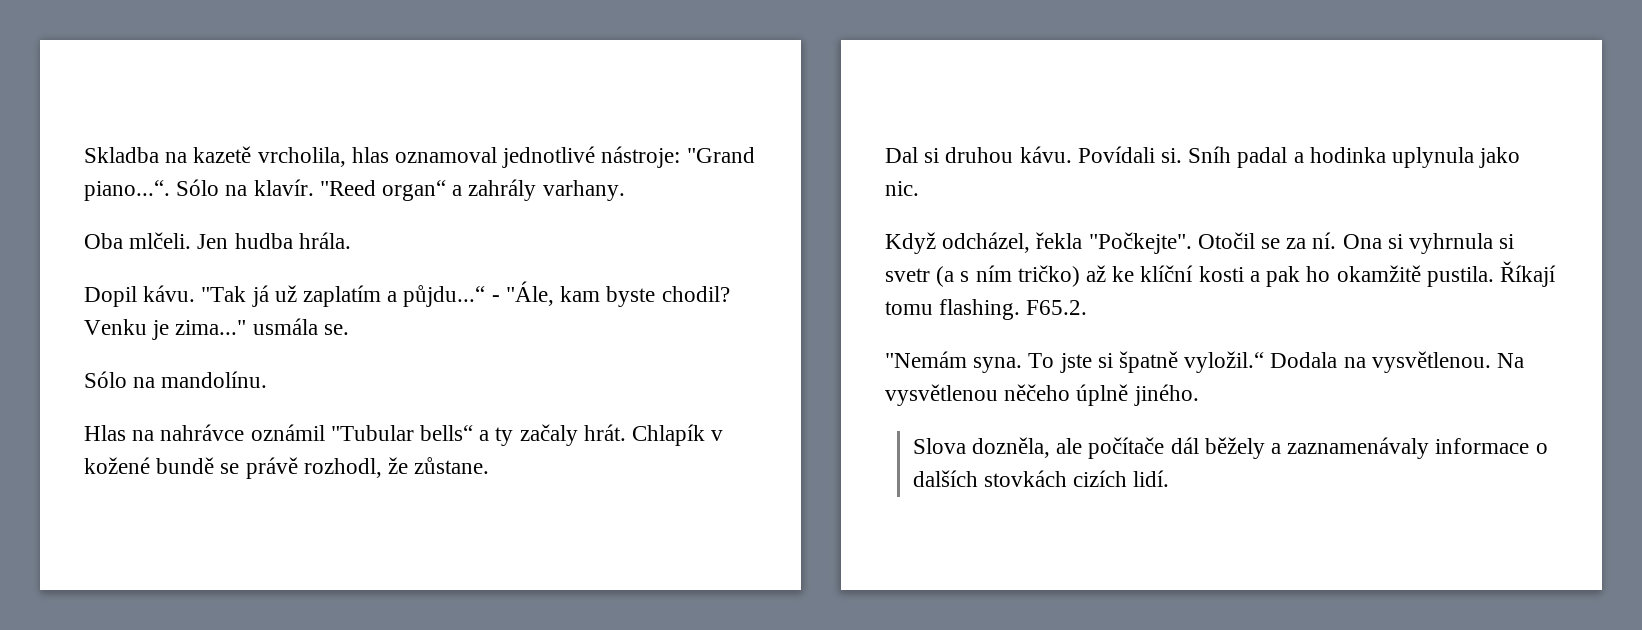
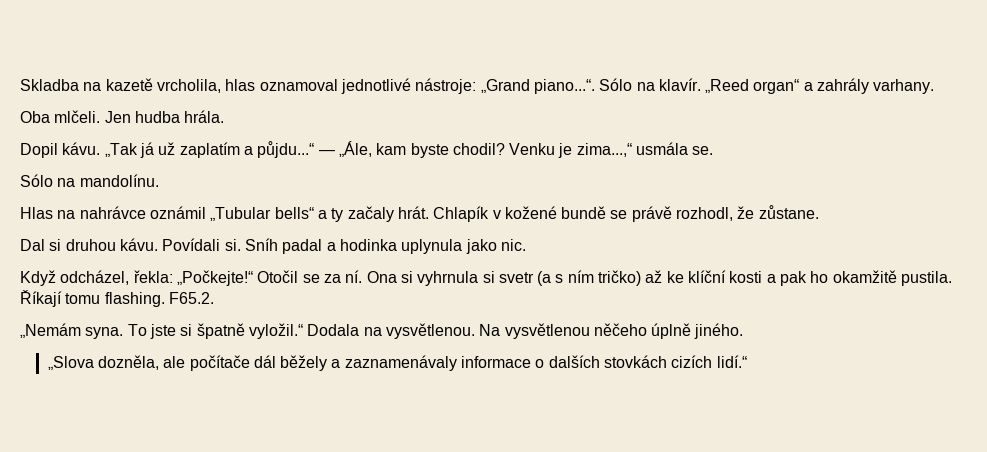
- Skladba na kazetě vrcholila, hlas oznamoval jednotlivé nástroje: "Grand piano...“. Sólo na klavír.
+ Skladba na kazetě vrcholila, hlas oznamoval jednotlivé nástroje: „Grand piano...“. Sólo na klavír.
- "Reed organ“ a zahrály varhany.
+ „Reed organ“ a zahrály varhany.
- "Tak já už zaplatím a půjdu...“ - "Ále, kam byste chodil?
+ „Tak já už zaplatím a půjdu...“ — „Ále, kam byste chodil?
- Venku je zima..." usmála se.
+ Venku je zima...,“ usmála se.
- Hlas na nahrávce oznámil "Tubular bells“ a ty začaly hrát.
+ Hlas na nahrávce oznámil „Tubular bells“ a ty začaly hrát.
- Když odcházel, řekla "Počkejte". Otočil se za ní.
+ Když odcházel, řekla: „Počkejte!“ Otočil se za ní.
- "Nemám syna.
+ „Nemám syna.
- Slova dozněla, ale počítače dál běžely a zaznamenávaly informace o dalších stovkách cizích lidí.
+ „Slova dozněla, ale počítače dál běžely a zaznamenávaly informace o dalších stovkách cizích lidí.“

